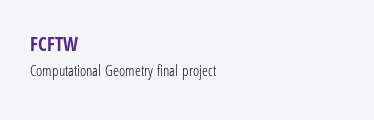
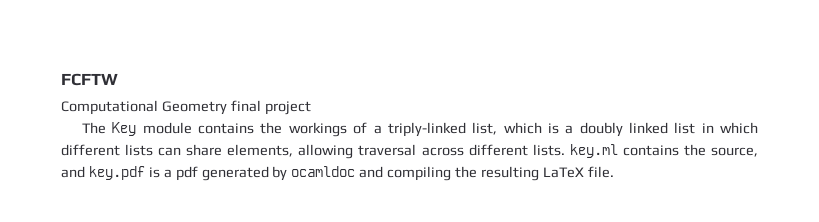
+ The Key module contains the workings of a triply-linked list, which is a doubly linked list in which different lists can share elements, allowing traversal across different lists. key.ml contains the source, and key.pdf is a pdf generated by ocamldoc and compiling the resulting LaTeX file.

